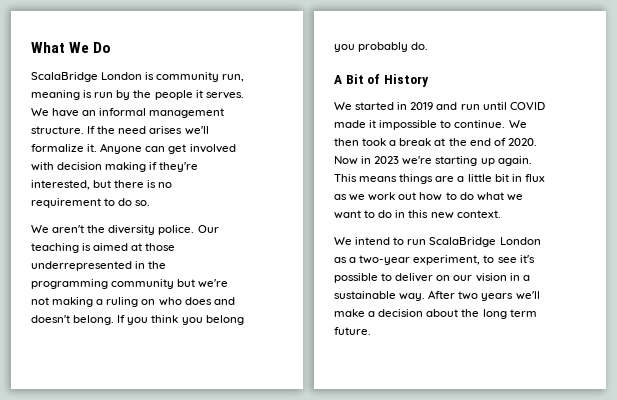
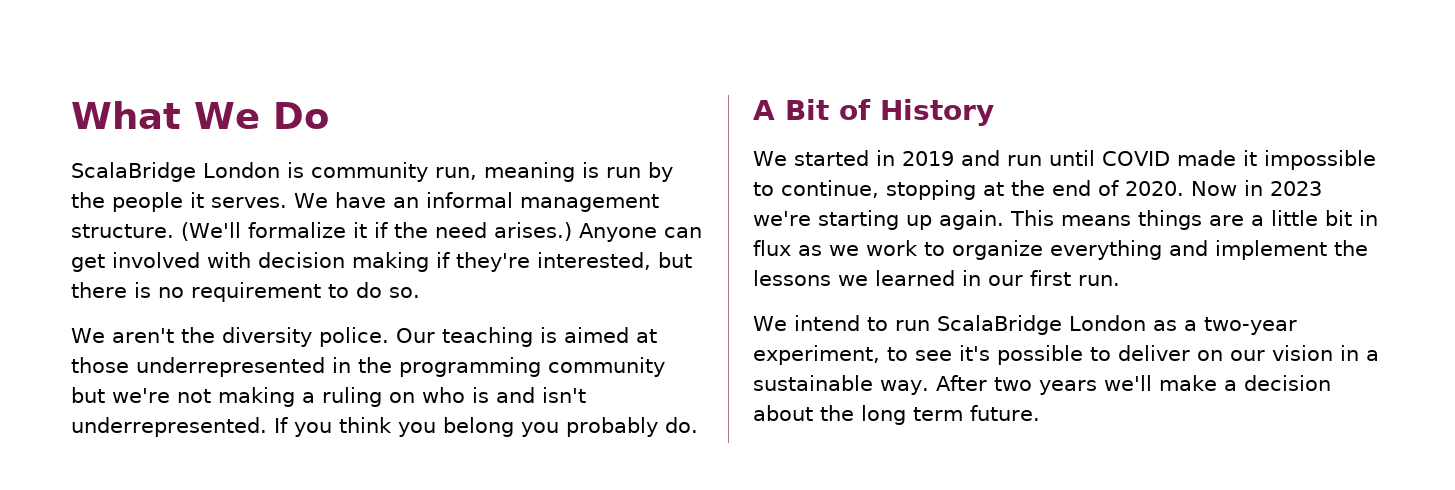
- If the need arises we'll formalize it.
+ (We'll formalize it if the need arises.)
- Our teaching is aimed at those underrepresented in the programming community but we're not making a ruling on who does and doesn't belong.
+ Our teaching is aimed at those underrepresented in the programming community but we're not making a ruling on who is and isn't underrepresented.
- We started in 2019 and run until COVID made it impossible to continue. We then took a break at the end of 2020.
+ We started in 2019 and run until COVID made it impossible to continue, stopping at the end of 2020.
- This means things are a little bit in flux as we work out how to do what we want to do in this new context.
+ This means things are a little bit in flux as we work to organize everything and implement the lessons we learned in our first run.

